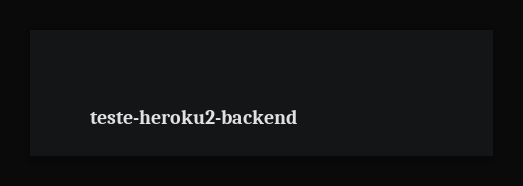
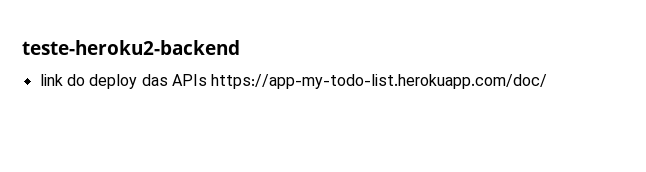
+ link do deploy das APIs https://app-my-todo-list.herokuapp.com/doc/

